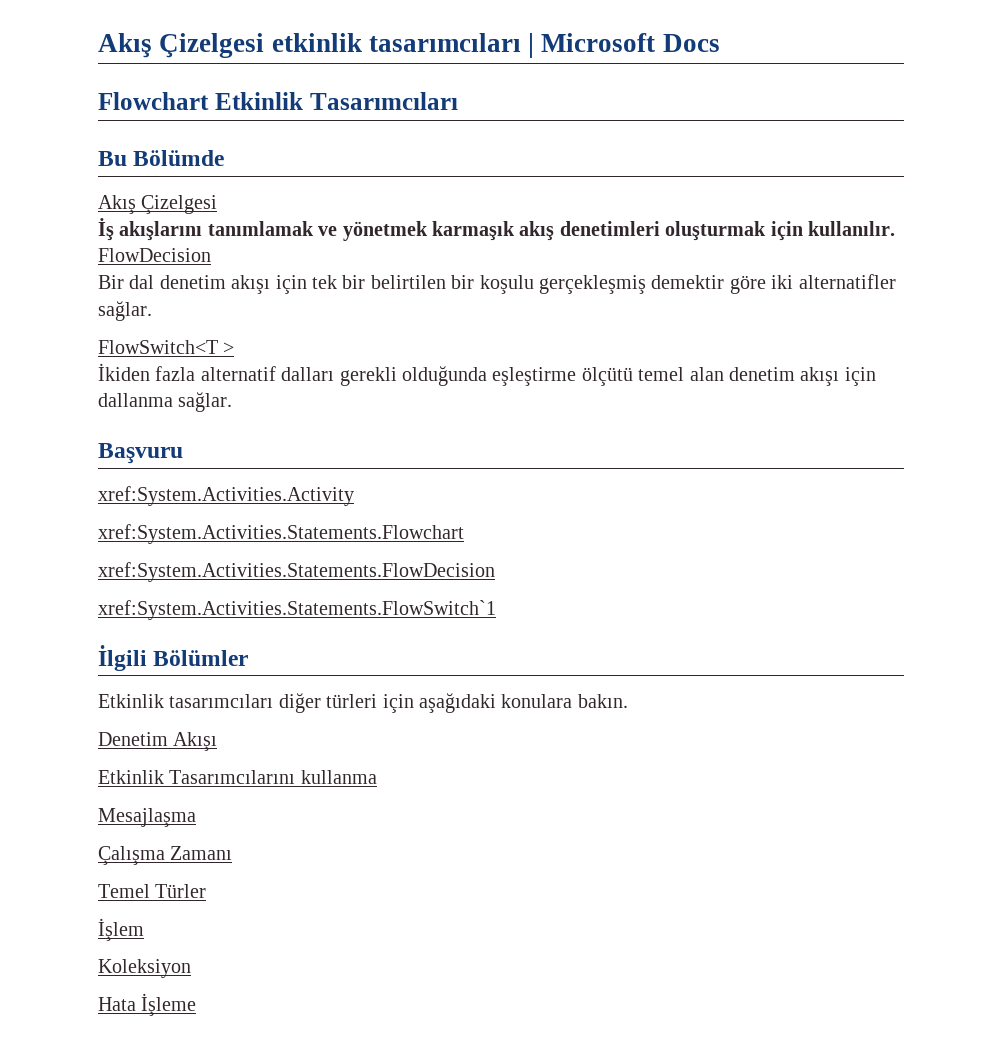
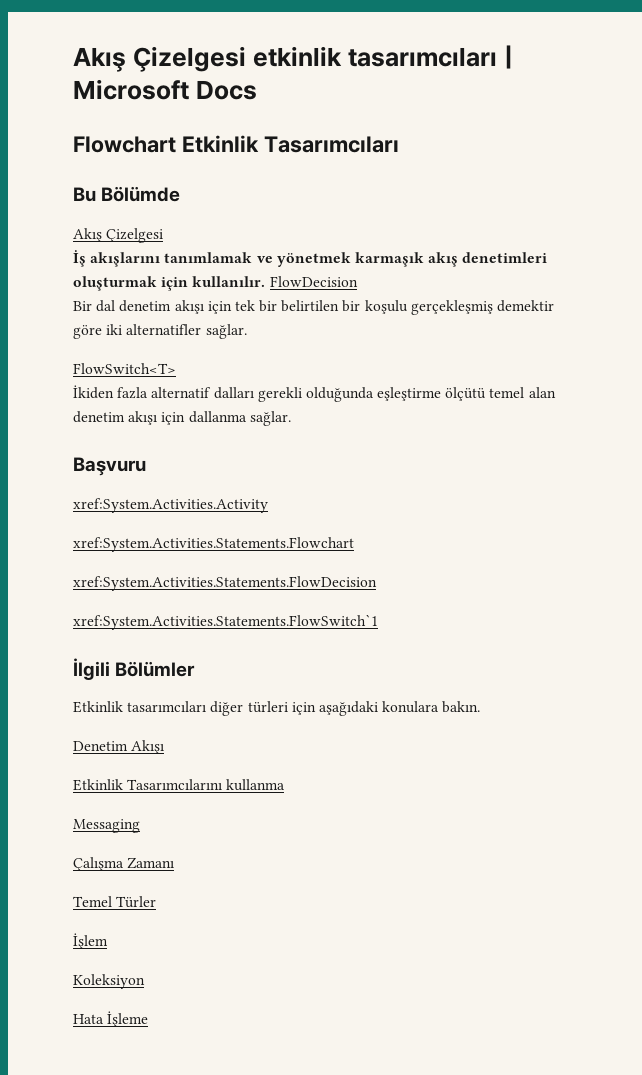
- FlowSwitch<T >
+ FlowSwitch<T>
- Mesajlaşma
+ Messaging

